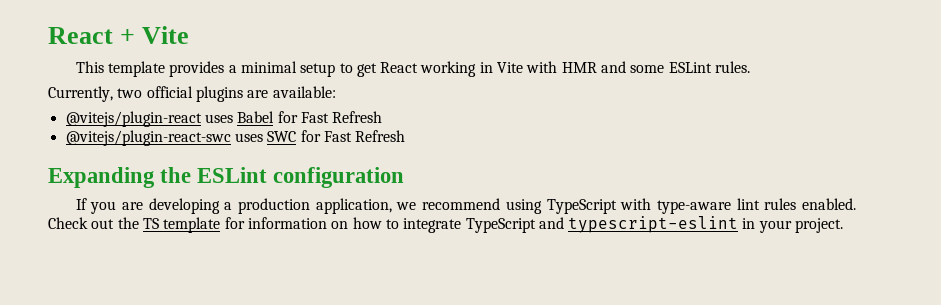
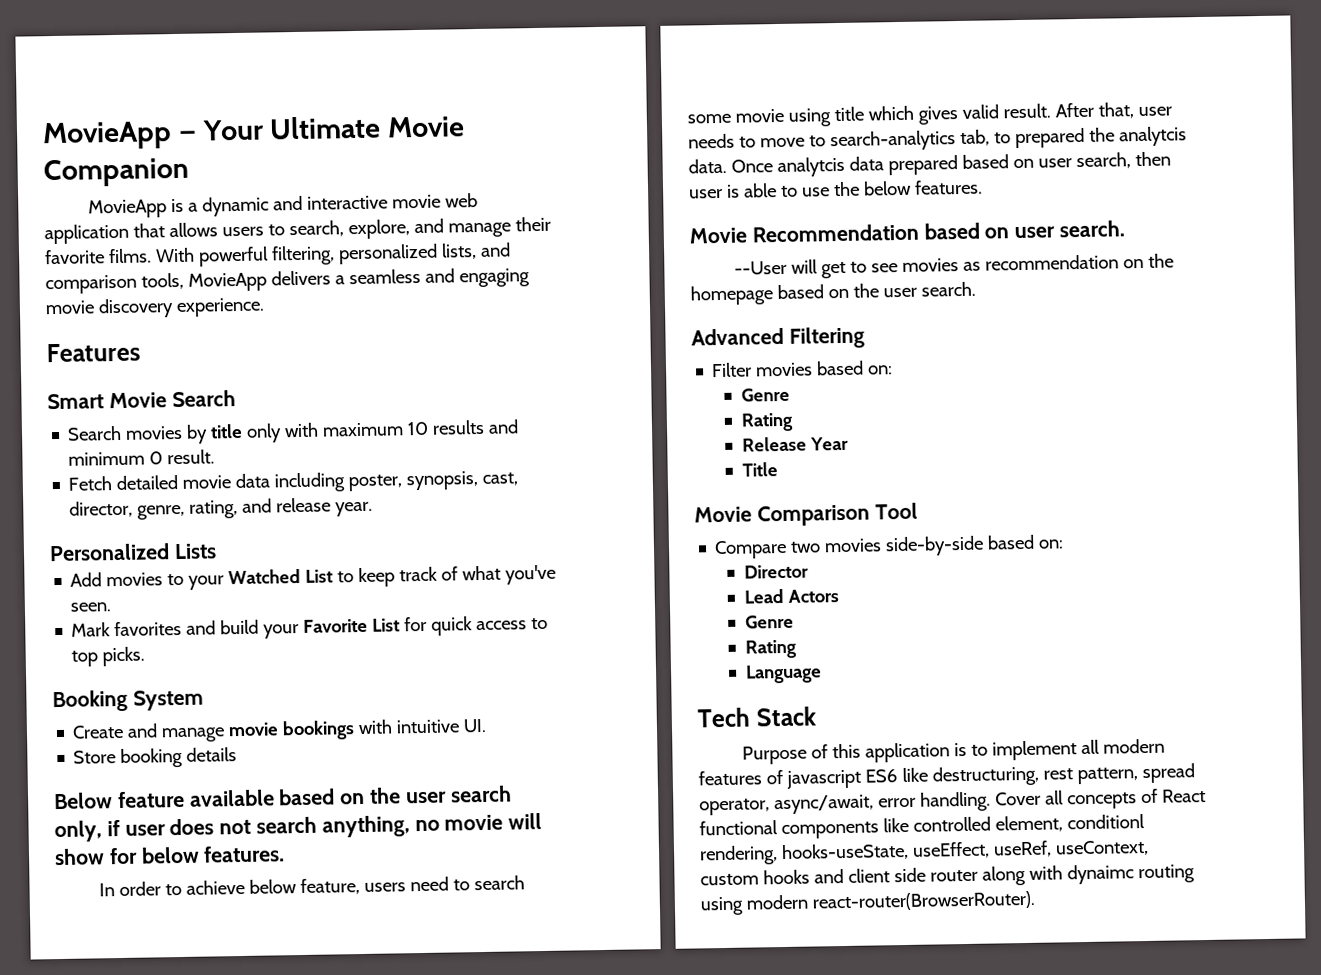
- React + Vite
- This template provides a minimal setup to get React working in Vite with HMR and some ESLint rules.
- Currently, two official plugins are available:
- @vitejs/plugin-react uses Babel for Fast Refresh
- @vitejs/plugin-react-swc uses SWC for Fast Refresh
- Expanding the ESLint configuration
- If you are developing a production application, we recommend using TypeScript with type-aware lint rules enabled. Check out the TS template for information on how to integrate TypeScript and typescript-eslint in your project.
+ MovieApp — Your Ultimate Movie Companion
+ MovieApp is a dynamic and interactive movie web application that allows users to search, explore, and manage their favorite films. With powerful filtering, personalized lists, and comparison tools, MovieApp delivers a seamless and engaging movie discovery experience.
+ Features
+ Smart Movie Search
+ Search movies by title only with maximum 10 results and minimum 0 result.
+ Fetch detailed movie data including poster, synopsis, cast, director, genre, rating, and release year.
+ Personalized Lists
+ Add movies to your Watched List to keep track of what you've seen.
+ Mark favorites and build your Favorite List for quick access to top picks.
+ Booking System
+ Create and manage movie bookings with intuitive UI.
+ Store booking details
+ Below feature available based on the user search only, if user does not search anything, no movie will show for below features.
+ In order to achieve below feature, users need to search some movie using title which gives valid result. After that, user needs to move to search-analytics tab, to prepared the analytcis data. Once analytcis data prepared based on user search, then user is able to use the below features.
+ Movie Recommendation based on user search.
+ --User will get to see movies as recommendation on the homepage based on the user search.
+ Advanced Filtering
+ Filter movies based on:
+ Genre
+ Rating
+ Release Year
+ Title
+ Movie Comparison Tool
+ Compare two movies side-by-side based on:
+ Director
+ Lead Actors
+ Genre
+ Rating
+ Language
+ Tech Stack
+ Purpose of this application is to implement all modern features of javascript ES6 like destructuring, rest pattern, spread operator, async/await, error handling. Cover all concepts of React functional components like controlled element, conditionl rendering, hooks-useState, useEffect, useRef, useContext, custom hooks and client side router along with dynaimc routing using modern react-router(BrowserRouter).

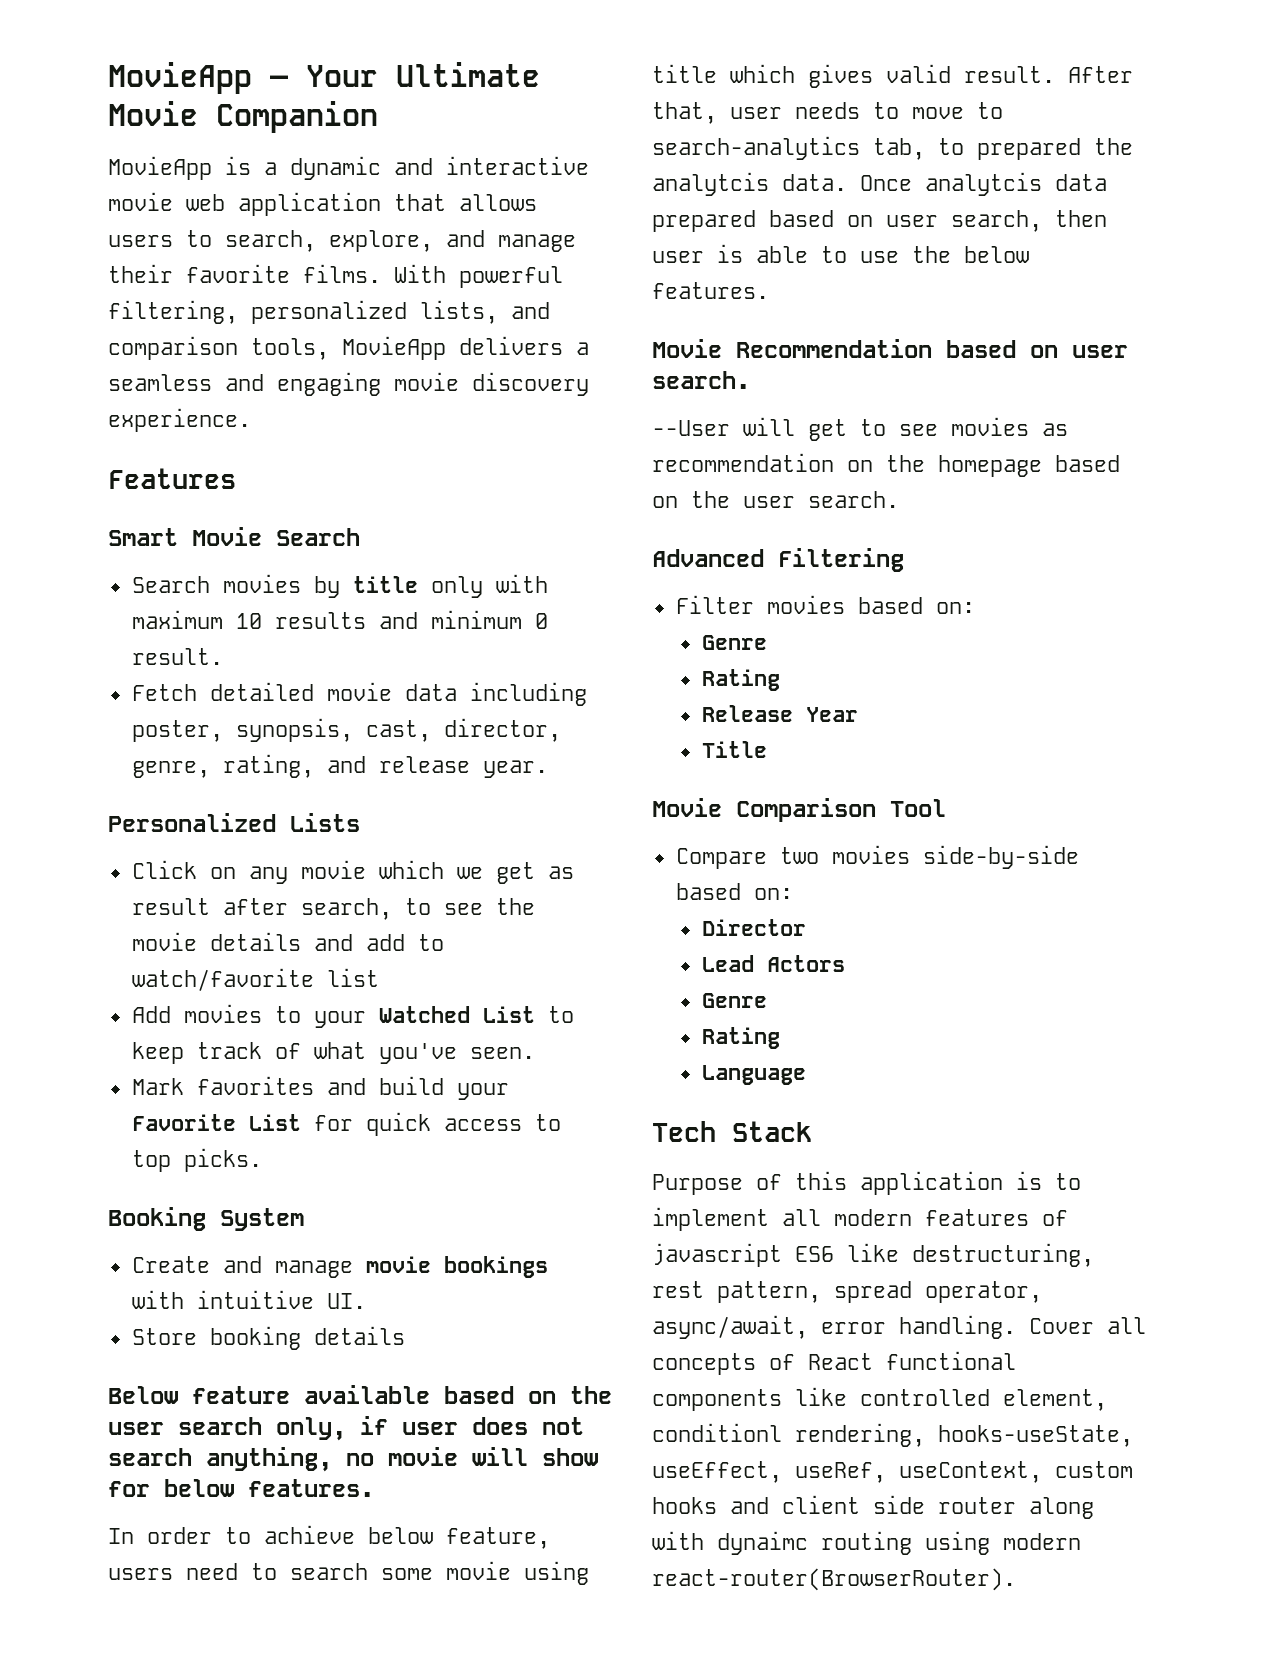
+ Click on any movie which we get as result after search, to see the movie details and add to watch/favorite list

